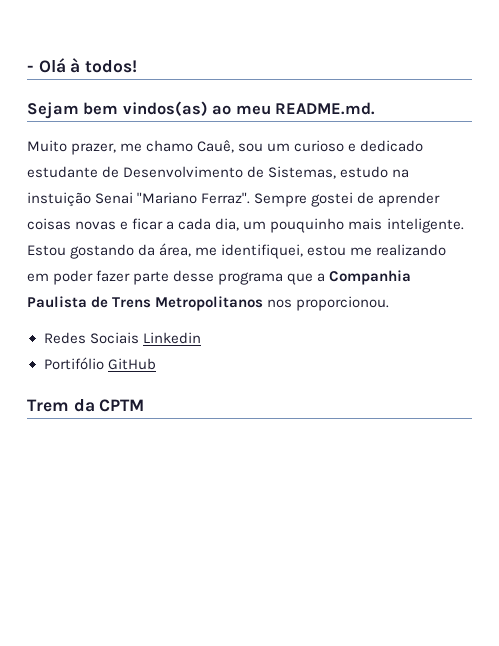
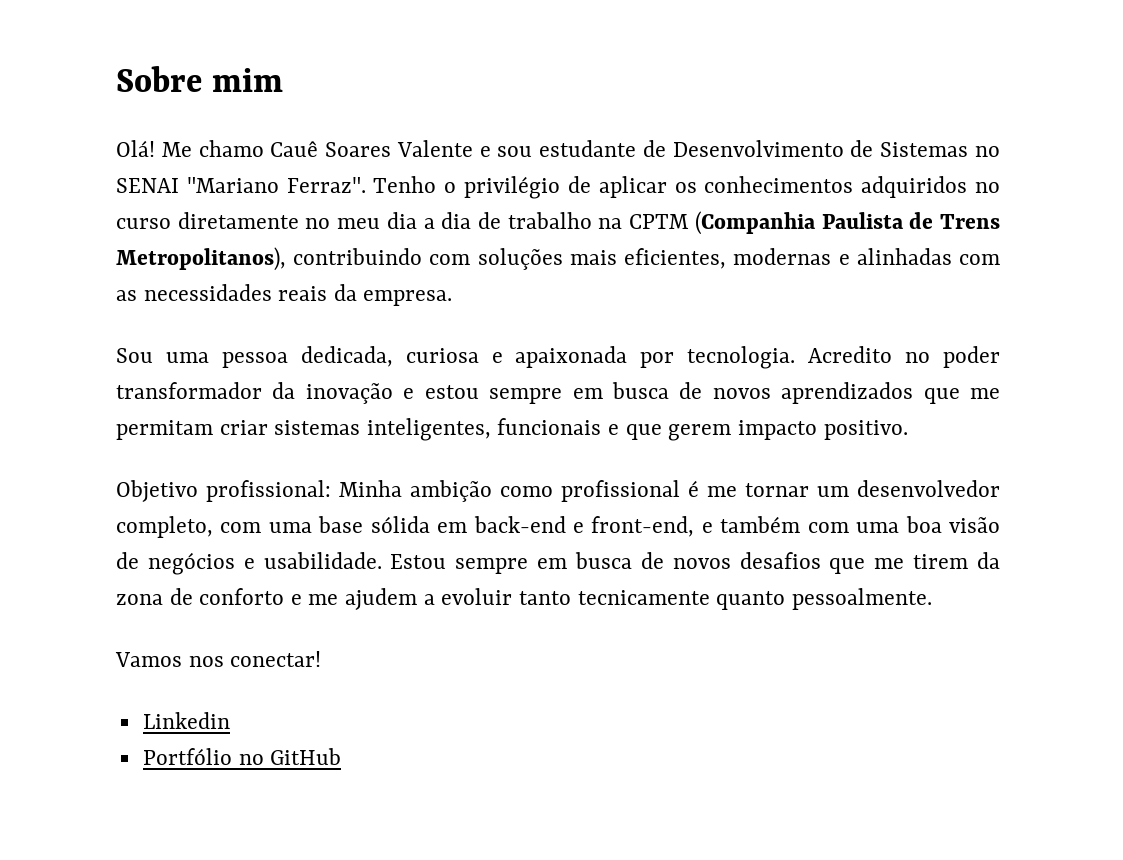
- - Olá à todos!
- Sejam bem vindos(as) ao meu README.md.
- Muito prazer, me chamo Cauê, sou um curioso e dedicado estudante de Desenvolvimento de Sistemas, estudo na instuição Senai "Mariano Ferraz". Sempre gostei de aprender coisas novas e ficar a cada dia, um pouquinho mais inteligente. Estou gostando da área, me identifiquei, estou me realizando em poder fazer parte desse programa que a Companhia Paulista de Trens Metropolitanos nos proporcionou.
- Redes Sociais Linkedin
+ Sobre mim
+ Olá! Me chamo Cauê Soares Valente e sou estudante de Desenvolvimento de Sistemas no SENAI "Mariano Ferraz". Tenho o privilégio de aplicar os conhecimentos adquiridos no curso diretamente no meu dia a dia de trabalho na CPTM (Companhia Paulista de Trens Metropolitanos), contribuindo com soluções mais eficientes, modernas e alinhadas com as necessidades reais da empresa.
+ Sou uma pessoa dedicada, curiosa e apaixonada por tecnologia. Acredito no poder transformador da inovação e estou sempre em busca de novos aprendizados que me permitam criar sistemas inteligentes, funcionais e que gerem impacto positivo.
+ Objetivo profissional: Minha ambição como profissional é me tornar um desenvolvedor completo, com uma base sólida em back-end e front-end, e também com uma boa visão de negócios e usabilidade. Estou sempre em busca de novos desafios que me tirem da zona de conforto e me ajudem a evoluir tanto tecnicamente quanto pessoalmente.
+ Vamos nos conectar!
+ Linkedin
- Portifólio GitHub
+ Portfólio no GitHub
- Trem da CPTM

